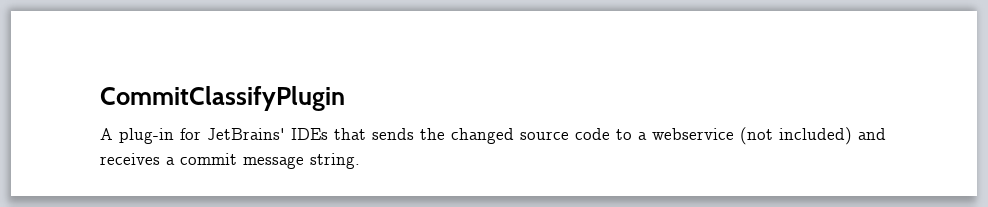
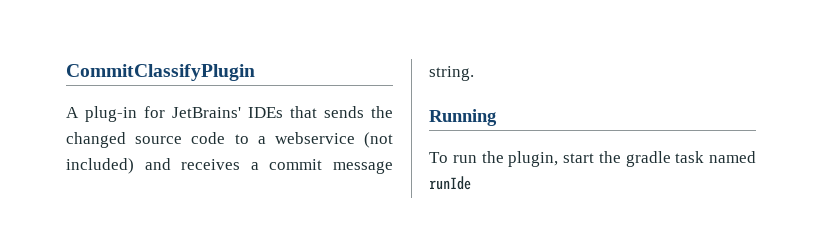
+ Running
+ To run the plugin, start the gradle task named runIde

